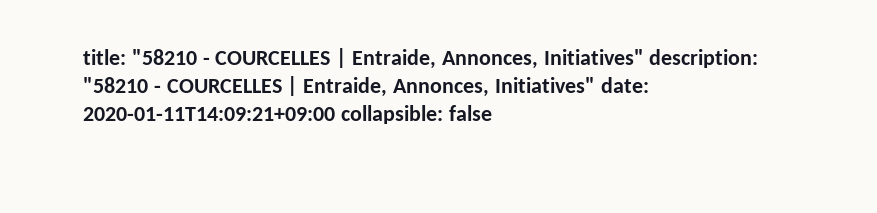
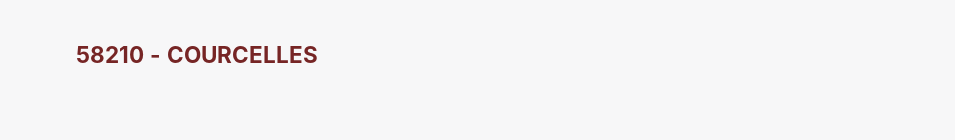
- title: "58210 - COURCELLES | Entraide, Annonces, Initiatives" description: "58210 - COURCELLES | Entraide, Annonces, Initiatives" date: 2020-01-11T14:09:21+09:00 collapsible: false
+ 58210 - COURCELLES

